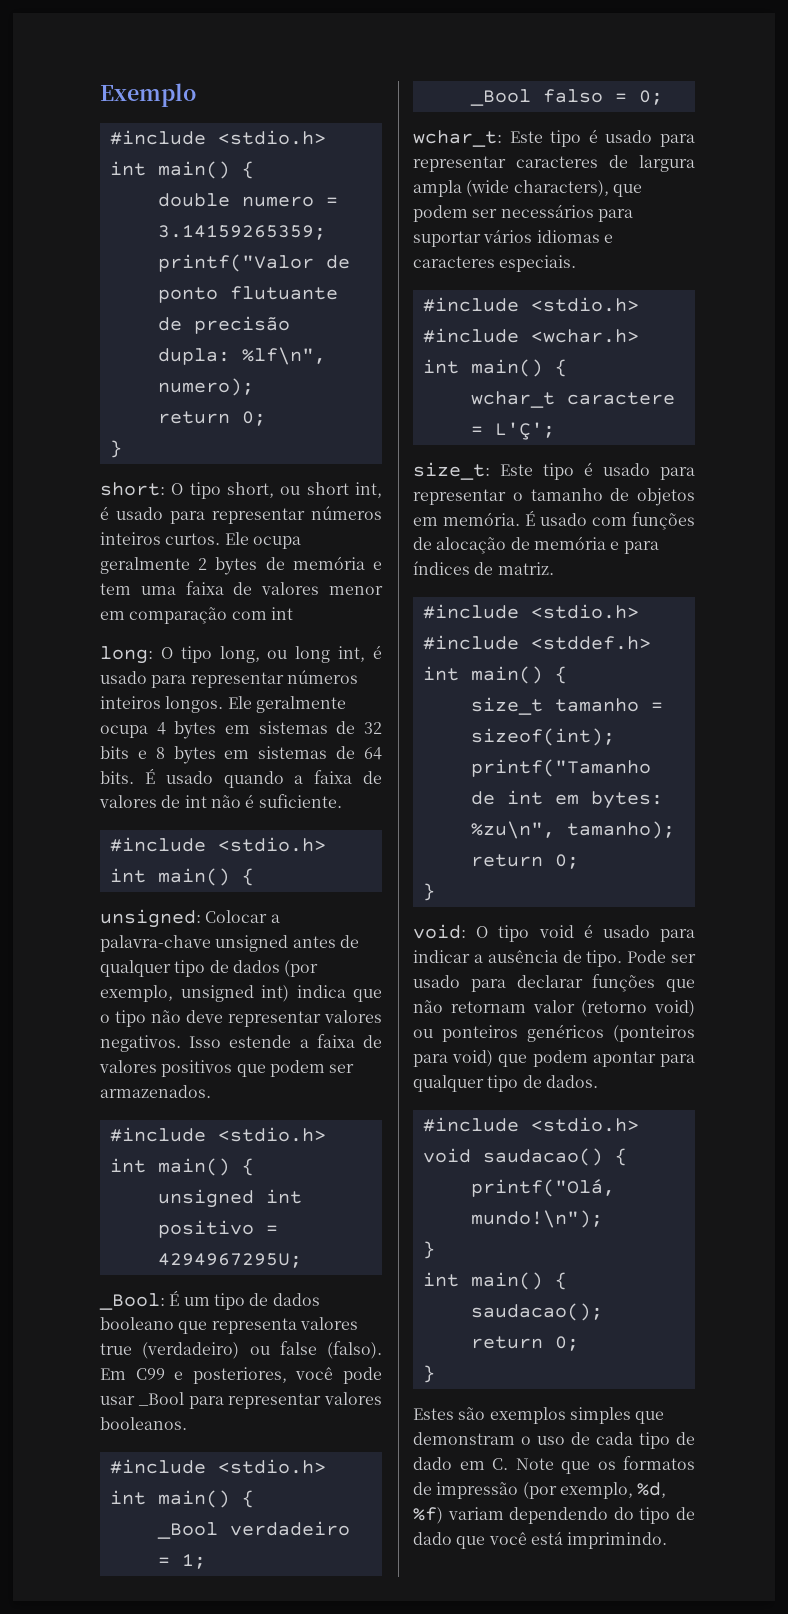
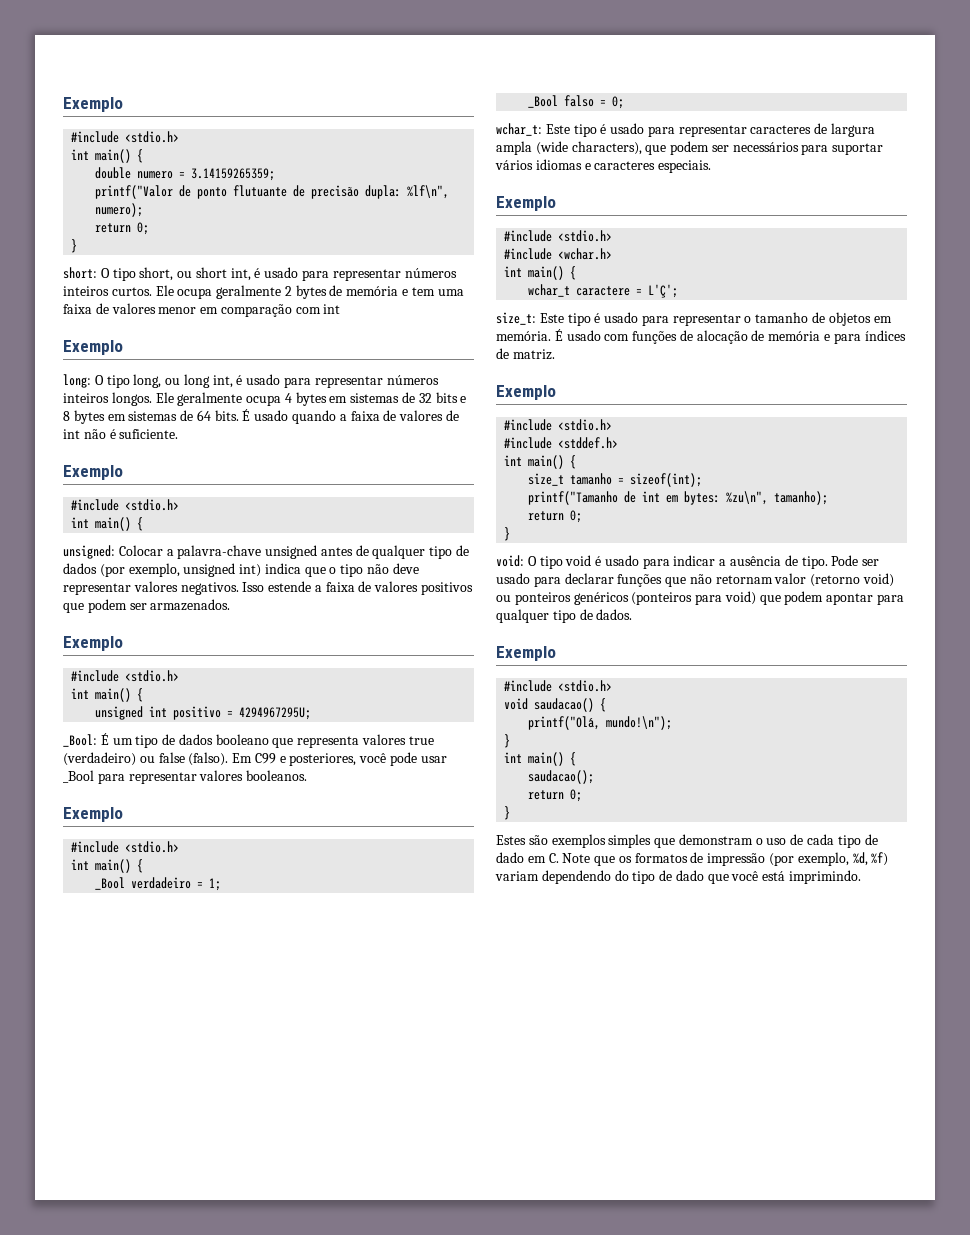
  Ele ocupa geralmente 2 bytes de memória e tem uma faixa de valores menor em comparação com int
+ Exemplo
  É usado quando a faixa de valores de int não é suficiente.
+ Exemplo
  Isso estende a faixa de valores positivos que podem ser armazenados.
+ Exemplo
  Em C99 e posteriores, você pode usar _Bool para representar valores booleanos.
+ Exemplo
  wchar_t: Este tipo é usado para representar caracteres de largura ampla (wide characters), que podem ser necessários para suportar vários idiomas e caracteres especiais.
+ Exemplo
  É usado com funções de alocação de memória e para índices de matriz.
+ Exemplo
  Pode ser usado para declarar funções que não retornam valor (retorno void) ou ponteiros genéricos (ponteiros para void) que podem apontar para qualquer tipo de dados.
+ Exemplo

